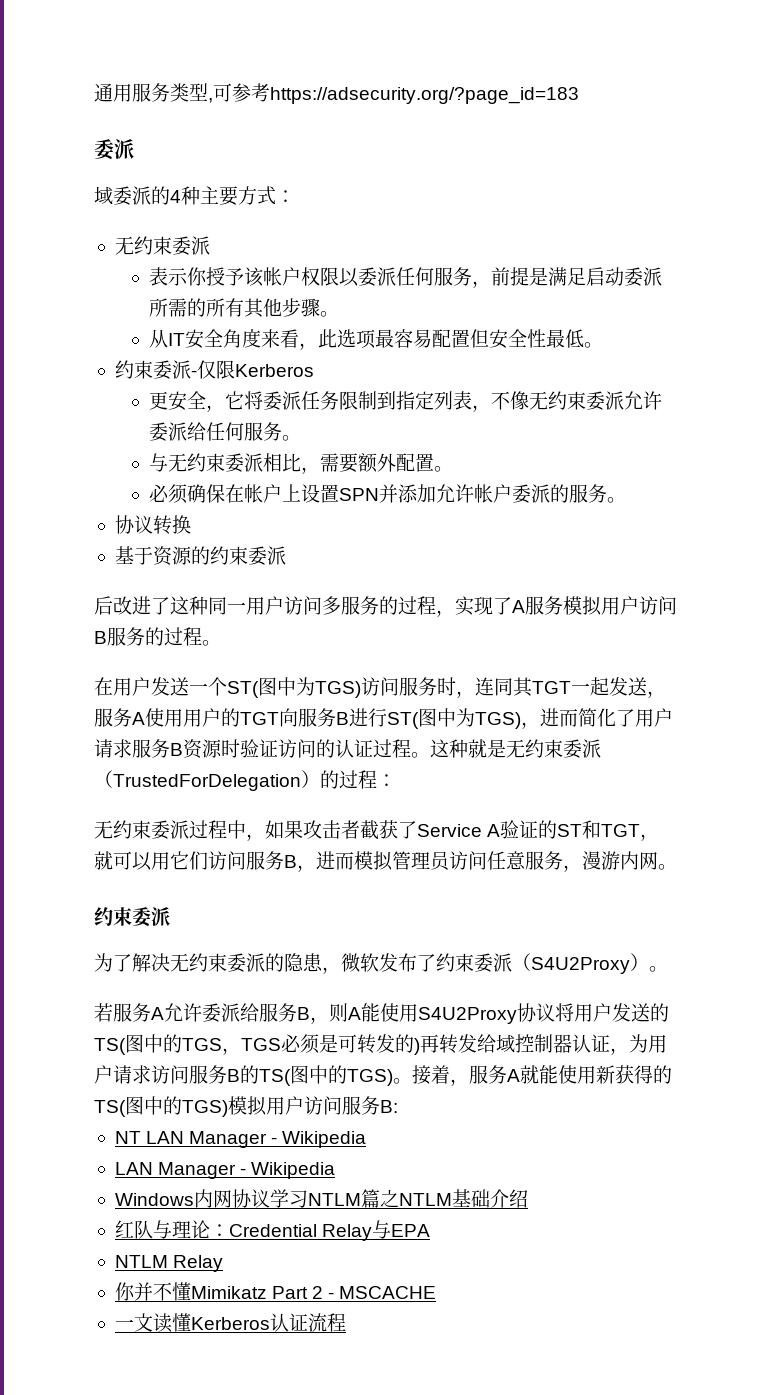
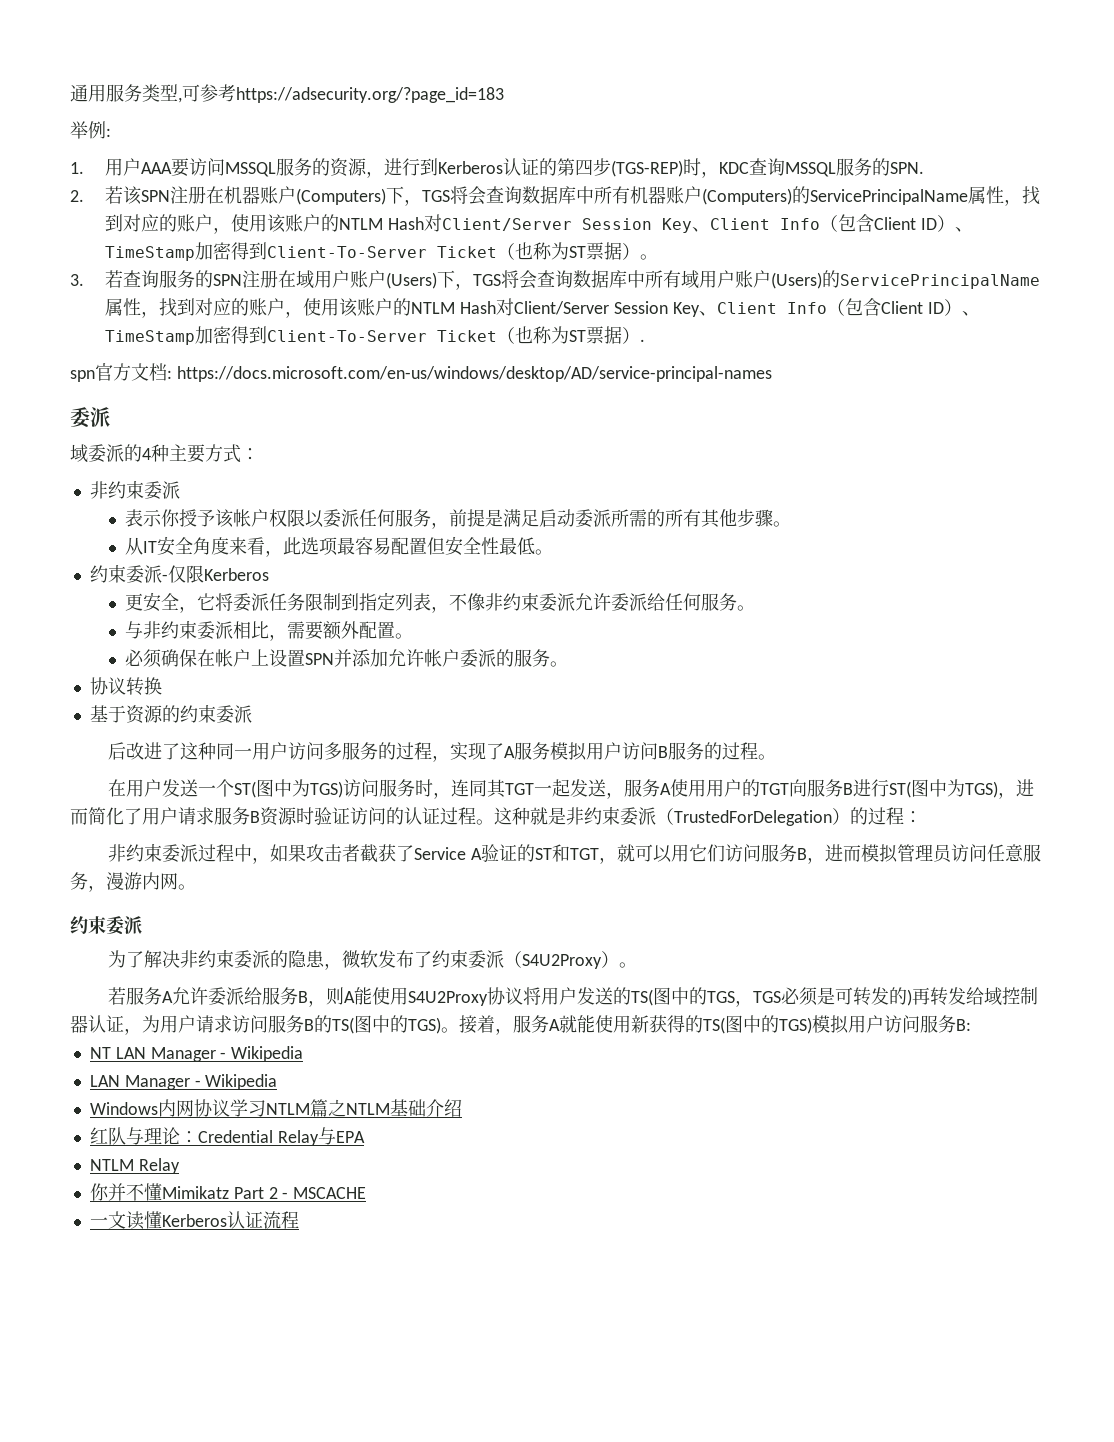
+ 举例:
+ 1.用户AAA要访问MSSQL服务的资源，进行到Kerberos认证的第四步(TGS-REP)时，KDC查询MSSQL服务的SPN.
+ 2.若该SPN注册在机器账户(Computers)下，TGS将会查询数据库中所有机器账户(Computers)的ServicePrincipalName属性，找到对应的账户，使用该账户的NTLM Hash对Client/Server Session Key、Client Info（包含Client ID）、TimeStamp加密得到Client-To-Server Ticket（也称为ST票据）。
+ 3.若查询服务的SPN注册在域用户账户(Users)下，TGS将会查询数据库中所有域用户账户(Users)的ServicePrincipalName属性，找到对应的账户，使用该账户的NTLM Hash对Client/Server Session Key、Client Info（包含Client ID）、TimeStamp加密得到Client-To-Server Ticket（也称为ST票据）.
+ spn官方文档: https://docs.microsoft.com/en-us/windows/desktop/AD/service-principal-names
  域委派的4种主要方式：
- 无约束委派
+ 非约束委派
- 更安全，它将委派任务限制到指定列表，不像无约束委派允许委派给任何服务。
+ 更安全，它将委派任务限制到指定列表，不像非约束委派允许委派给任何服务。
- 与无约束委派相比，需要额外配置。
+ 与非约束委派相比，需要额外配置。
- 这种就是无约束委派（TrustedForDelegation）的过程：
+ 这种就是非约束委派（TrustedForDelegation）的过程：
- 无约束委派过程中，如果攻击者截获了Service A验证的ST和TGT，就可以用它们访问服务B，进而模拟管理员访问任意服务，漫游内网。
+ 非约束委派过程中，如果攻击者截获了Service A验证的ST和TGT，就可以用它们访问服务B，进而模拟管理员访问任意服务，漫游内网。
- 为了解决无约束委派的隐患，微软发布了约束委派（S4U2Proxy）。
+ 为了解决非约束委派的隐患，微软发布了约束委派（S4U2Proxy）。

